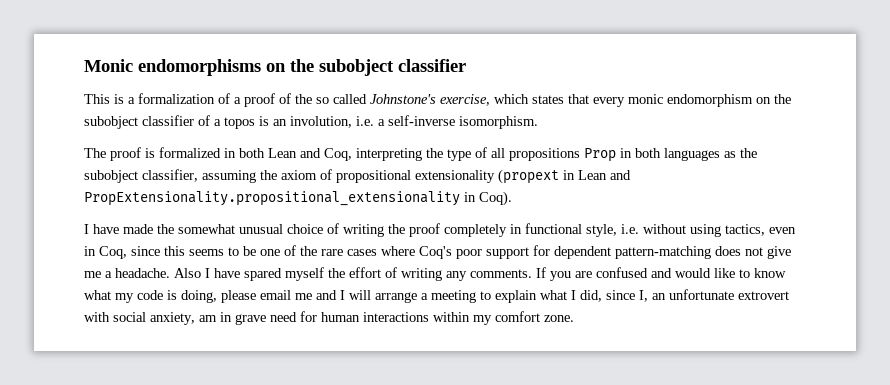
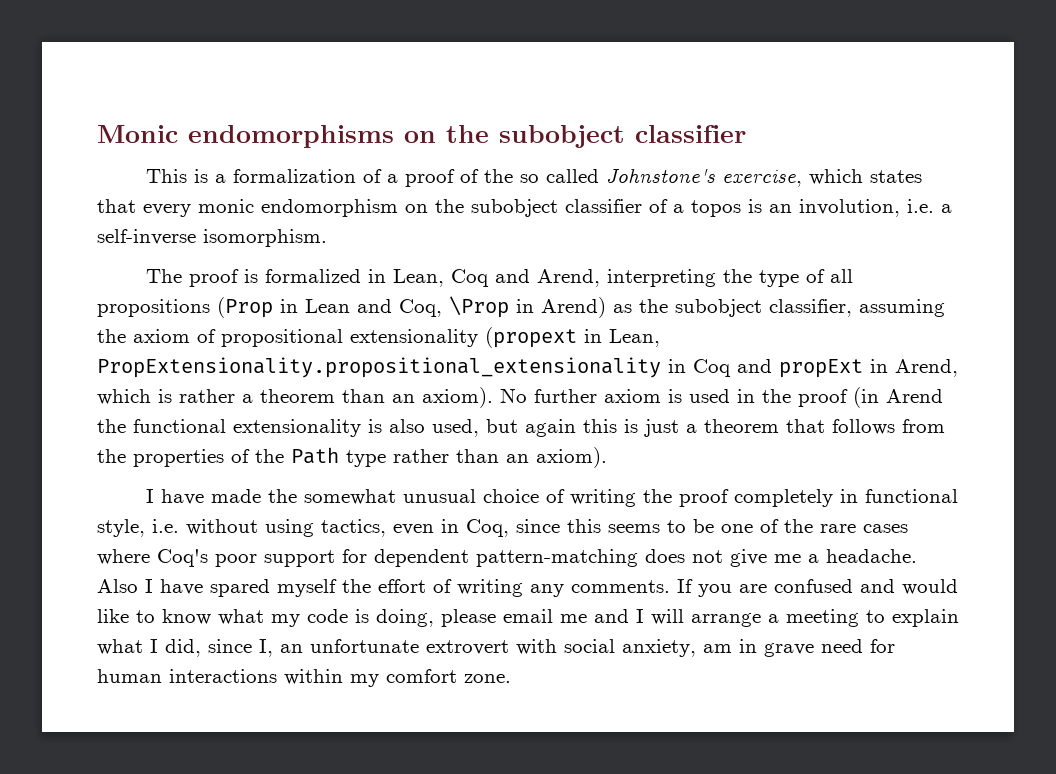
- The proof is formalized in both Lean and Coq, interpreting the type of all propositions Prop in both languages as the subobject classifier, assuming the axiom of propositional extensionality (propext in Lean and PropExtensionality.propositional_extensionality in Coq).
+ The proof is formalized in Lean, Coq and Arend, interpreting the type of all propositions (Prop in Lean and Coq, \Prop in Arend) as the subobject classifier, assuming the axiom of propositional extensionality (propext in Lean, PropExtensionality.propositional_extensionality in Coq and propExt in Arend, which is rather a theorem than an axiom). No further axiom is used in the proof (in Arend the functional extensionality is also used, but again this is just a theorem that follows from the properties of the Path type rather than an axiom).

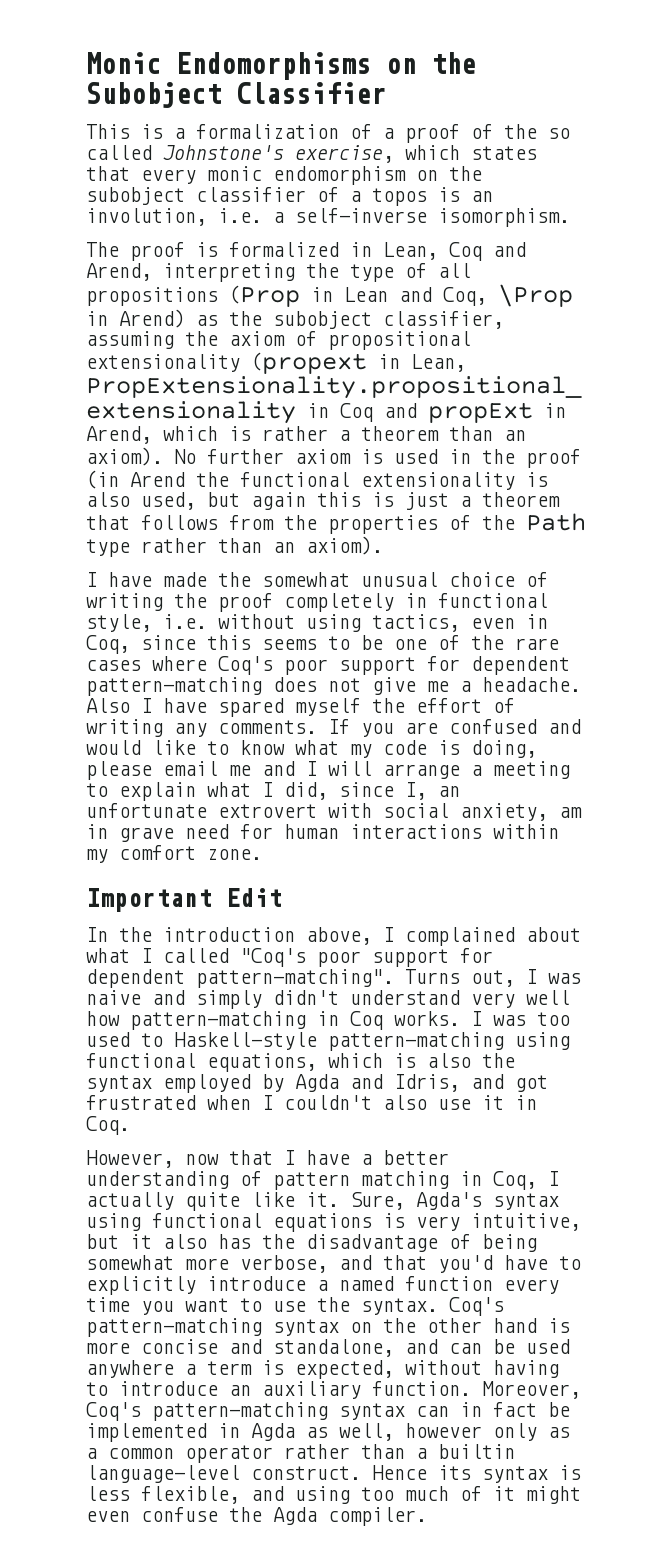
- Monic endomorphisms on the subobject classifier
+ Monic Endomorphisms on the Subobject Classifier
+ Important Edit
+ In the introduction above, I complained about what I called "Coq's poor support for dependent pattern-matching". Turns out, I was naive and simply didn't understand very well how pattern-matching in Coq works. I was too used to Haskell-style pattern-matching using functional equations, which is also the syntax employed by Agda and Idris, and got frustrated when I couldn't also use it in Coq.
+ However, now that I have a better understanding of pattern matching in Coq, I actually quite like it. Sure, Agda's syntax using functional equations is very intuitive, but it also has the disadvantage of being somewhat more verbose, and that you'd have to explicitly introduce a named function every time you want to use the syntax. Coq's pattern-matching syntax on the other hand is more concise and standalone, and can be used anywhere a term is expected, without having to introduce an auxiliary function. Moreover, Coq's pattern-matching syntax can in fact be implemented in Agda as well, however only as a common operator rather than a builtin language-level construct. Hence its syntax is less flexible, and using too much of it might even confuse the Agda compiler.

